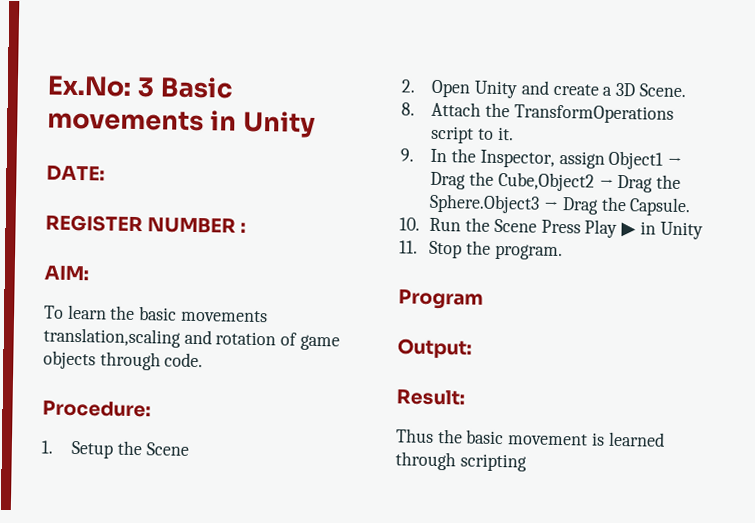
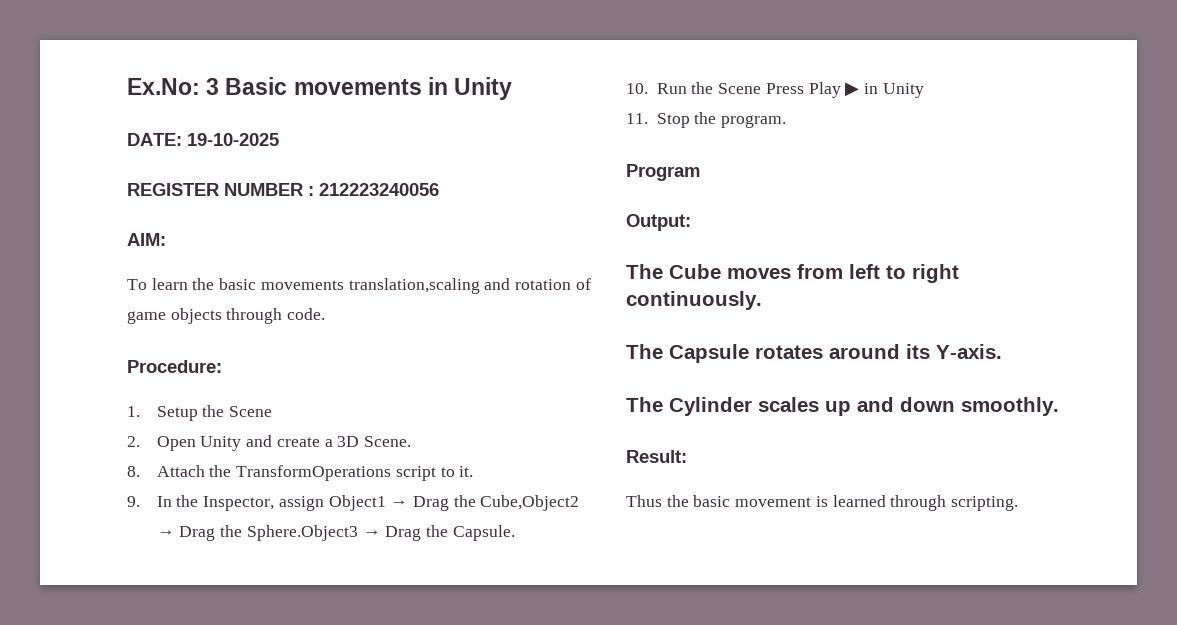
- DATE:
+ DATE: 19-10-2025
- REGISTER NUMBER :
+ REGISTER NUMBER : 212223240056
+ The Cube moves from left to right continuously.
+ The Capsule rotates around its Y-axis.
+ The Cylinder scales up and down smoothly.
- Thus the basic movement is learned through scripting
+ Thus the basic movement is learned through scripting.

